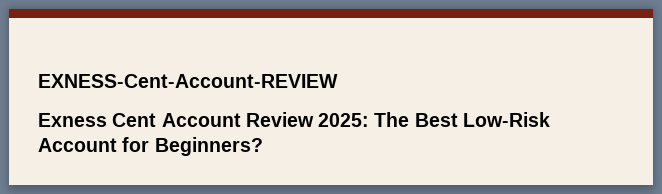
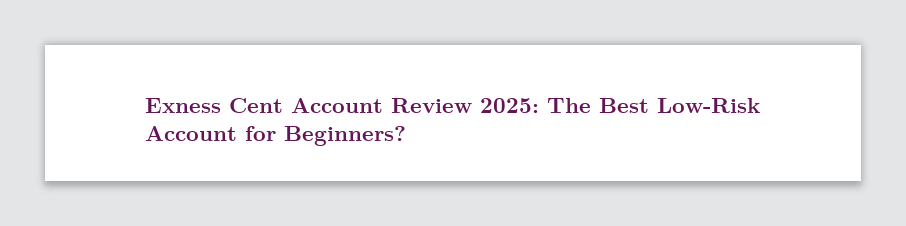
- EXNESS-Cent-Account-REVIEW

